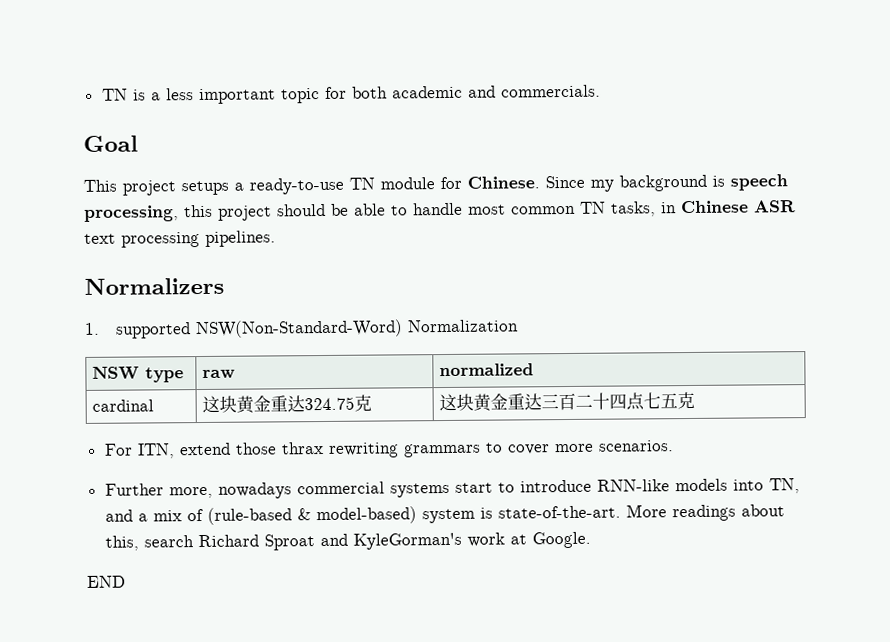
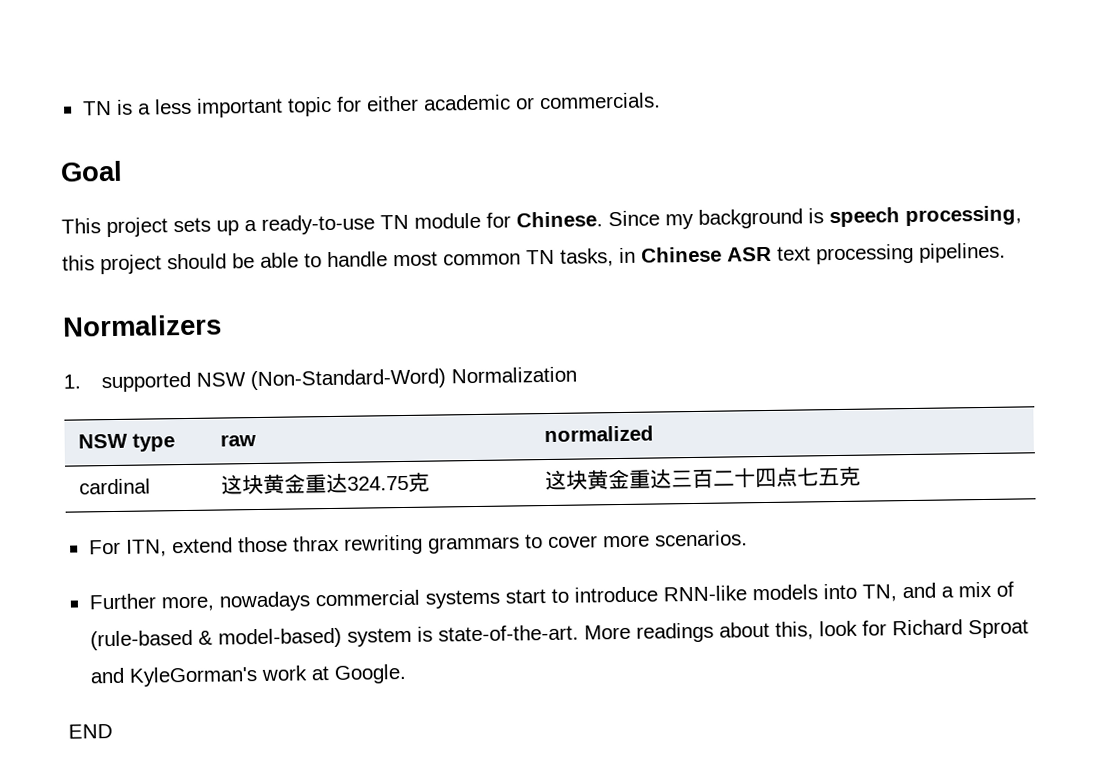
- TN is a less important topic for both academic and commercials.
+ TN is a less important topic for either academic or commercials.
- This project setups a ready-to-use TN module for Chinese.
+ This project sets up a ready-to-use TN module for Chinese.
- 1. supported NSW(Non-Standard-Word) Normalization
+ 1. supported NSW (Non-Standard-Word) Normalization
- More readings about this, search Richard Sproat and KyleGorman's work at Google.
+ More readings about this, look for Richard Sproat and KyleGorman's work at Google.

